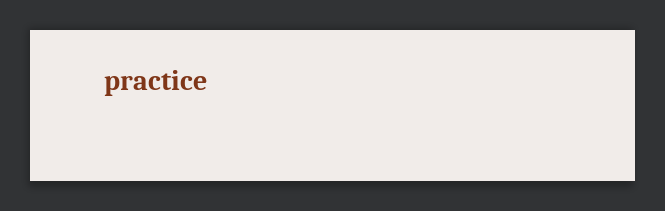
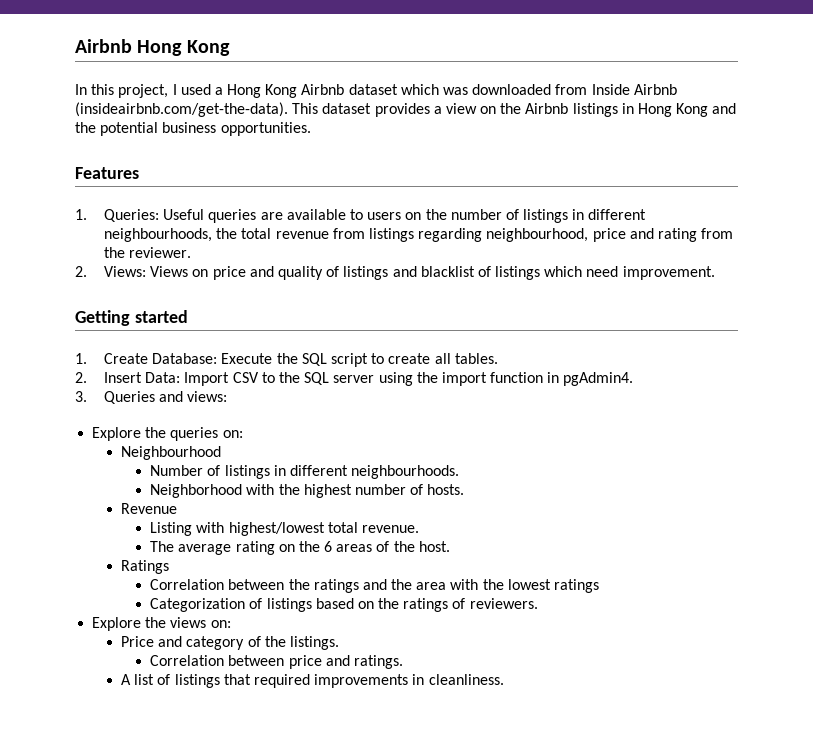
- practice
+ Airbnb Hong Kong
+ In this project, I used a Hong Kong Airbnb dataset which was downloaded from Inside Airbnb (insideairbnb.com/get-the-data). This dataset provides a view on the Airbnb listings in Hong Kong and the potential business opportunities.
+ Features
+ 1. Queries: Useful queries are available to users on the number of listings in different neighbourhoods, the total revenue from listings regarding neighbourhood, price and rating from the reviewer.
+ 2. Views: Views on price and quality of listings and blacklist of listings which need improvement.
+ Getting started
+ 1. Create Database: Execute the SQL script to create all tables.
+ 2. Insert Data: Import CSV to the SQL server using the import function in pgAdmin4.
+ 3. Queries and views:
+ Explore the queries on:
+ Neighbourhood
+ Number of listings in different neighbourhoods.
+ Neighborhood with the highest number of hosts.
+ Revenue
+ Listing with highest/lowest total revenue.
+ The average rating on the 6 areas of the host.
+ Ratings
+ Correlation between the ratings and the area with the lowest ratings
+ Categorization of listings based on the ratings of reviewers.
+ Explore the views on:
+ Price and category of the listings.
+ Correlation between price and ratings.
+ A list of listings that required improvements in cleanliness.

